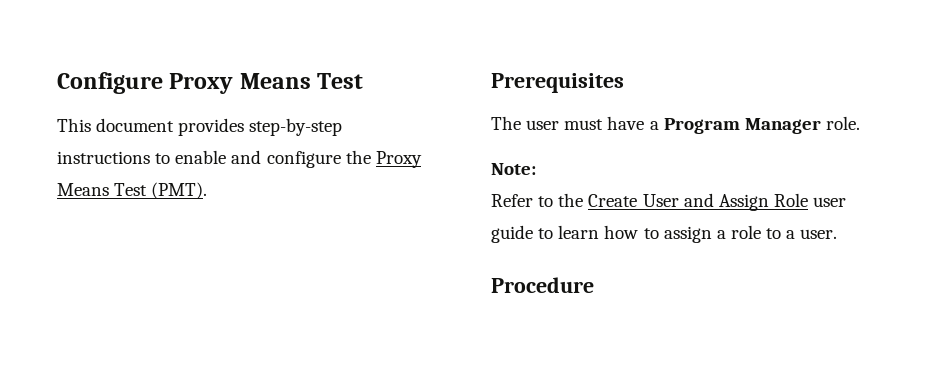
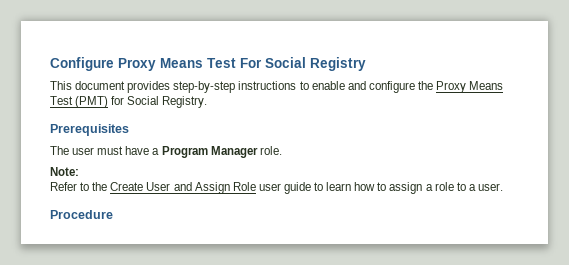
- Configure Proxy Means Test
+ Configure Proxy Means Test For Social Registry
- This document provides step-by-step instructions to enable and configure the Proxy Means Test (PMT).
+ This document provides step-by-step instructions to enable and configure the Proxy Means Test (PMT) for Social Registry.

